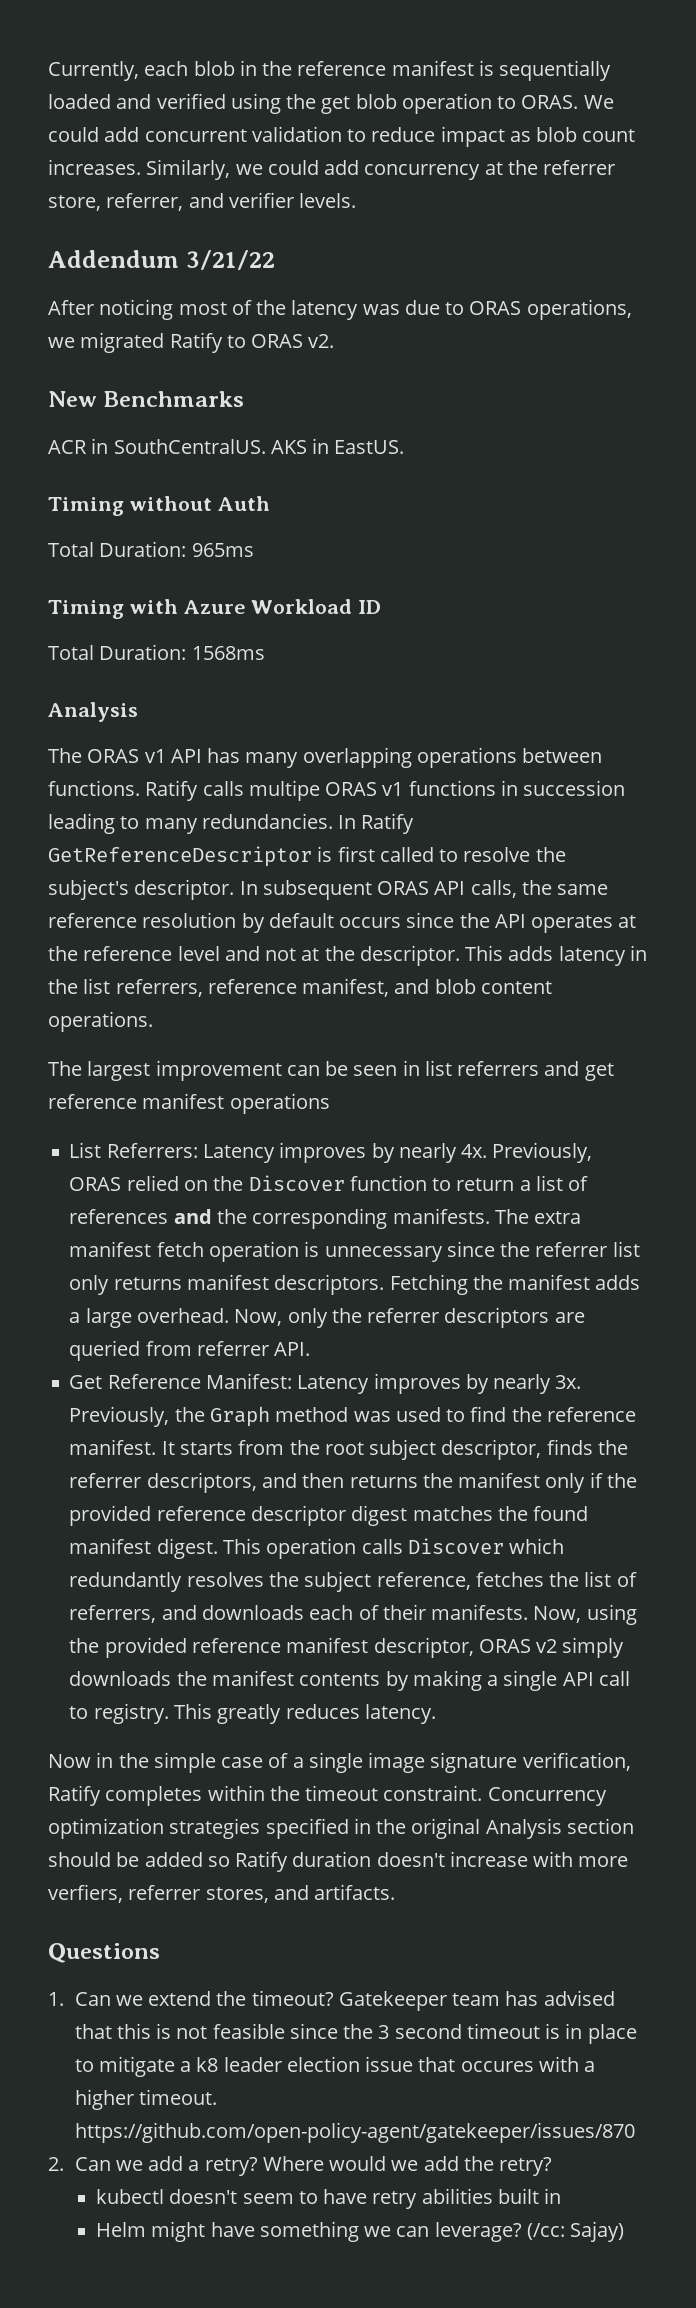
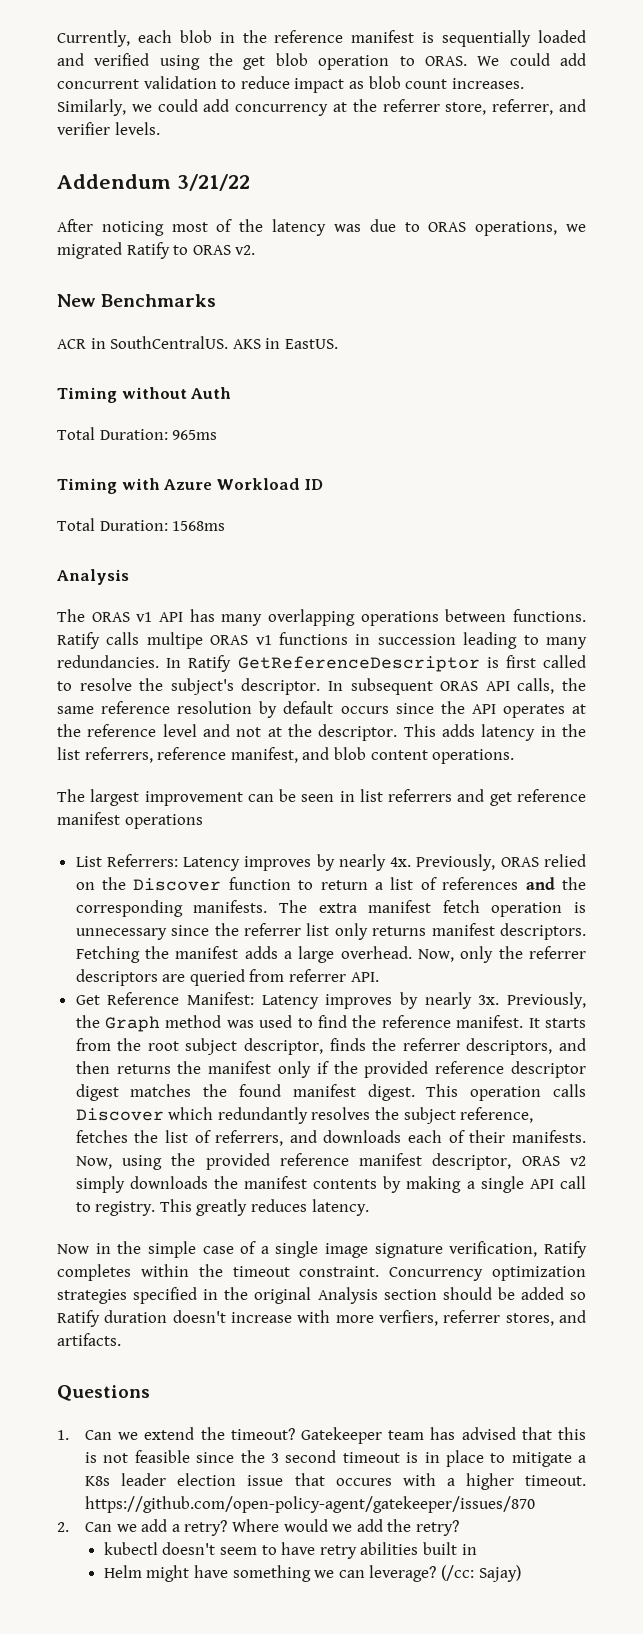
- Gatekeeper team has advised that this is not feasible since the 3 second timeout is in place to mitigate a k8 leader election issue that occures with a higher timeout. https://github.com/open-policy-agent/gatekeeper/issues/870
+ Gatekeeper team has advised that this is not feasible since the 3 second timeout is in place to mitigate a K8s leader election issue that occures with a higher timeout. https://github.com/open-policy-agent/gatekeeper/issues/870

